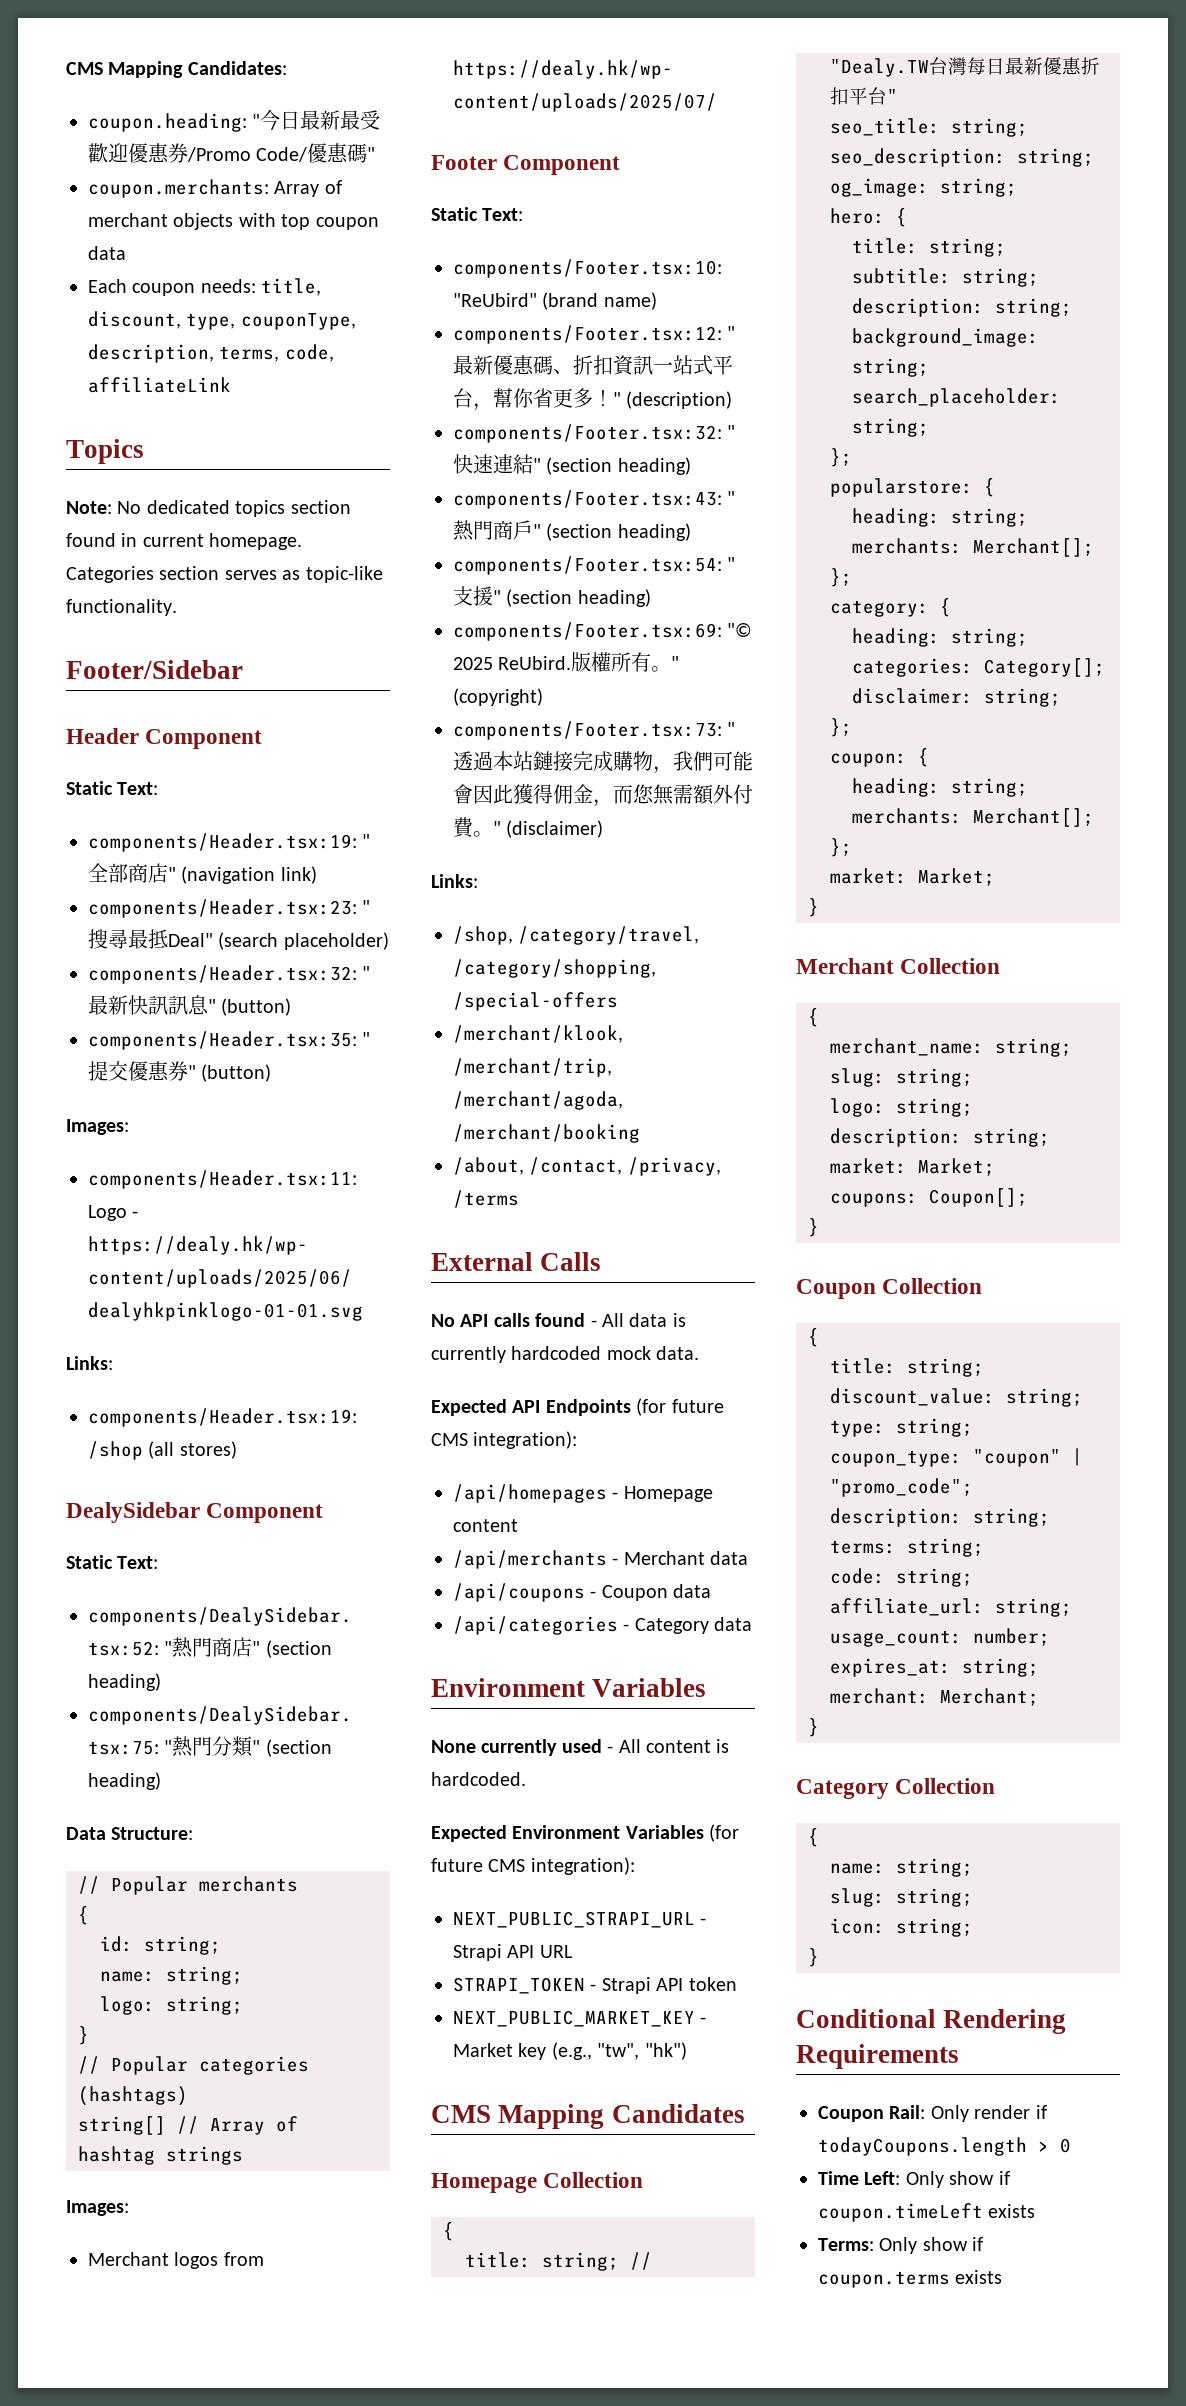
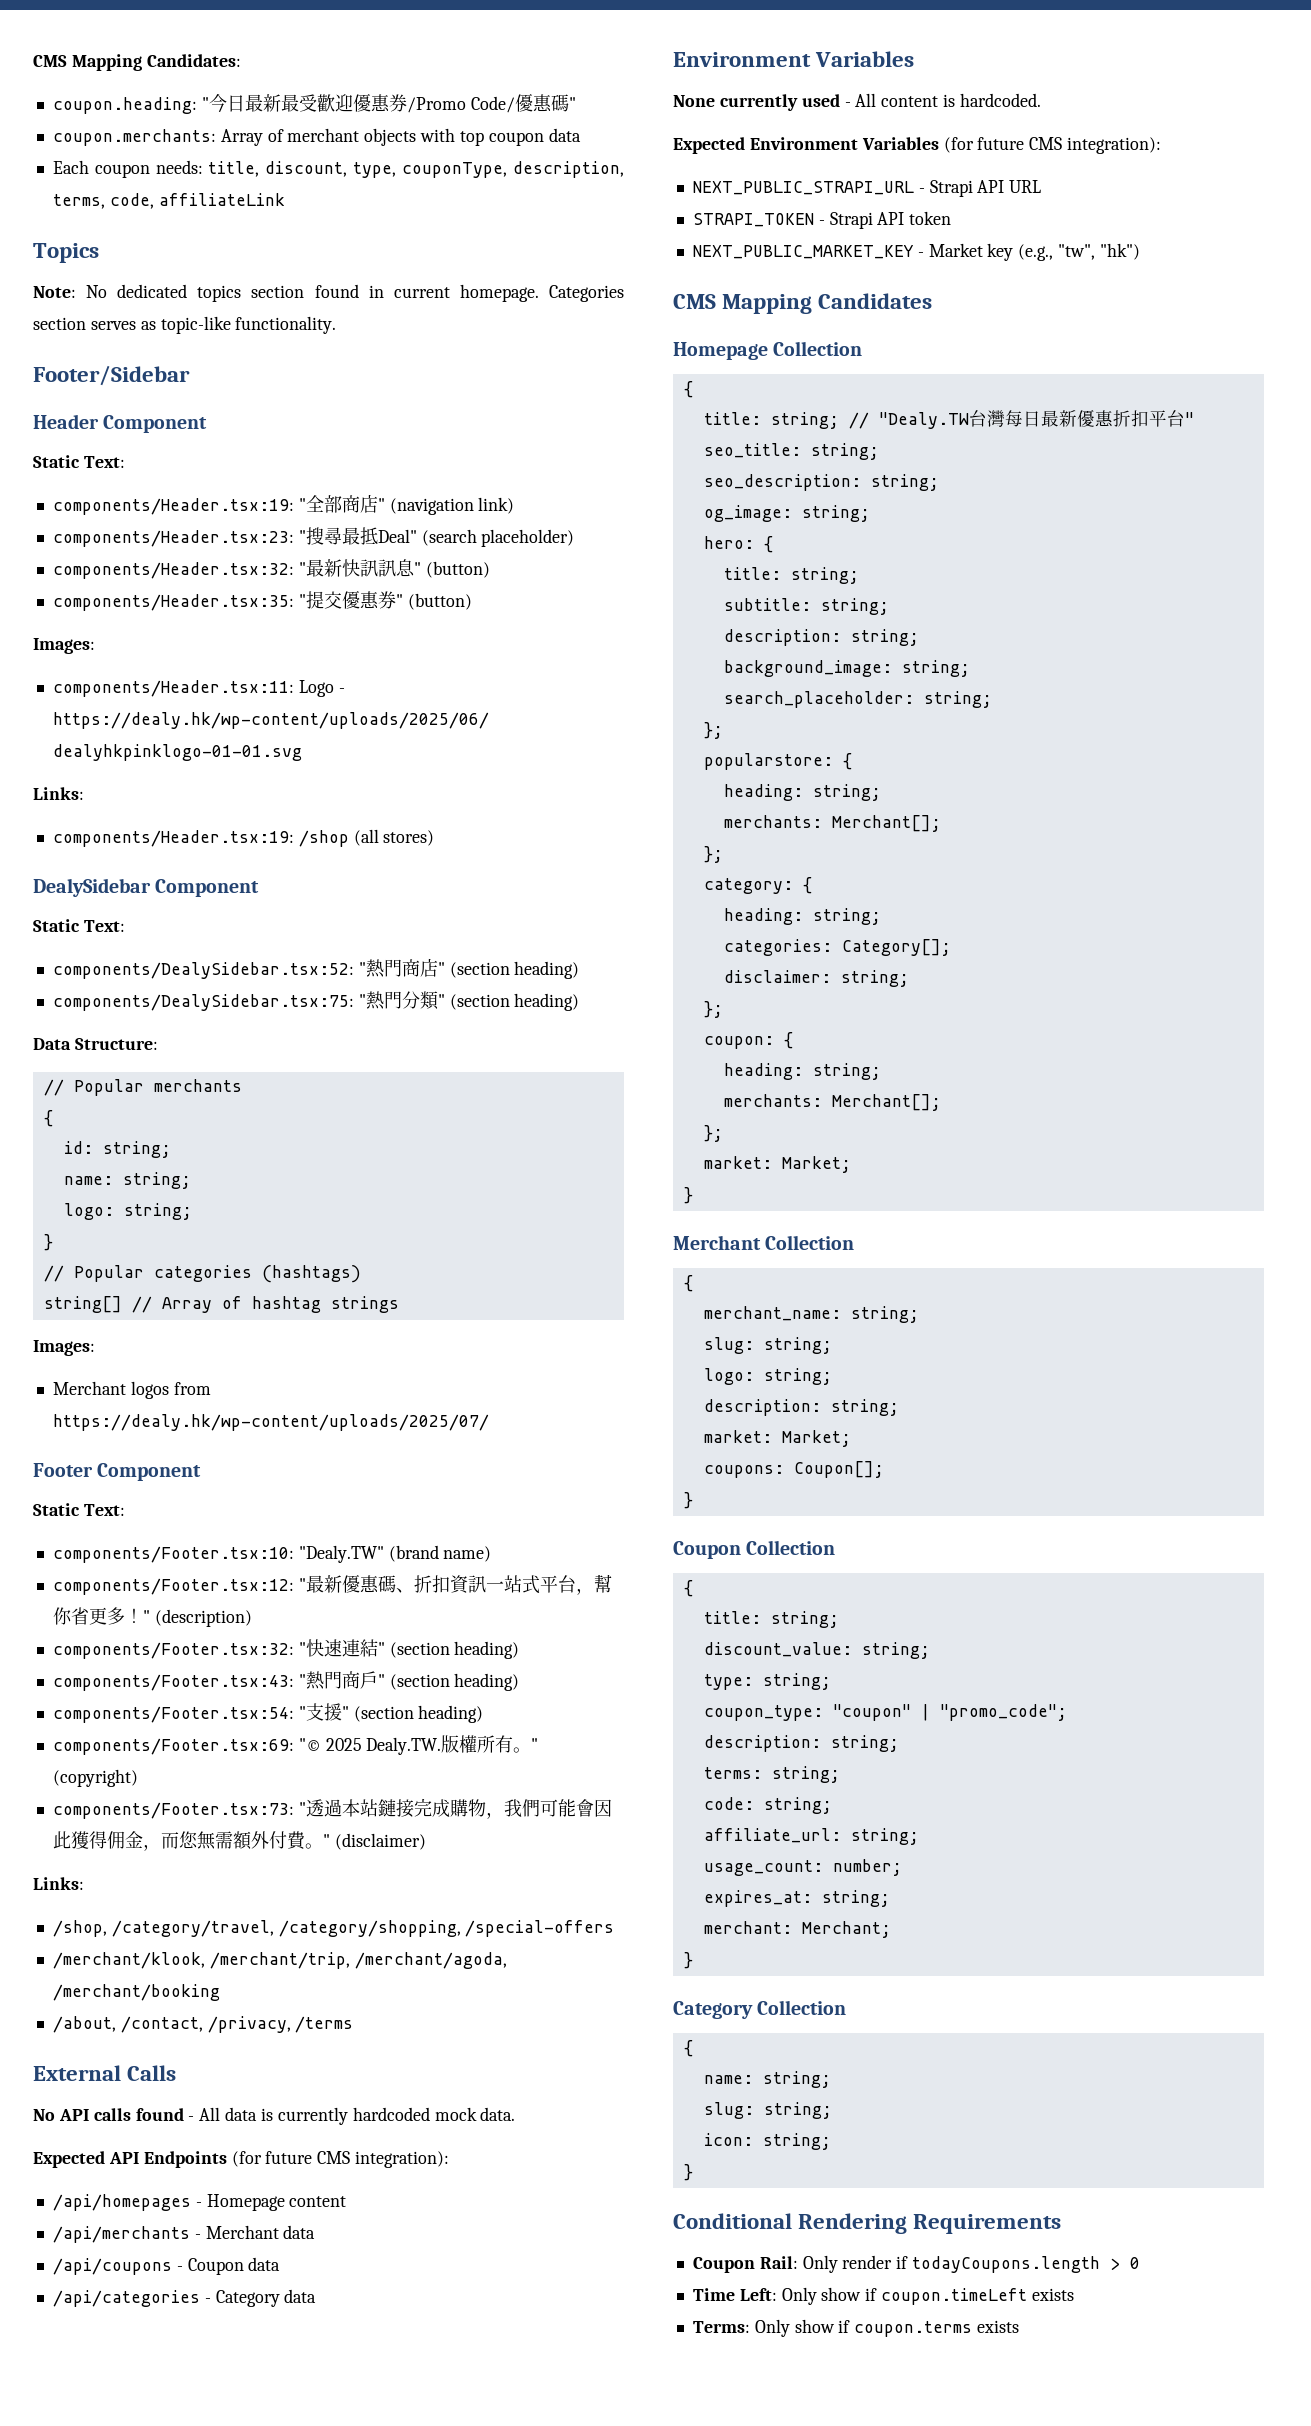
- components/Footer.tsx:10: "ReUbird" (brand name)
+ components/Footer.tsx:10: "Dealy.TW" (brand name)
- components/Footer.tsx:69: "© 2025 ReUbird.版權所有。
+ components/Footer.tsx:69: "© 2025 Dealy.TW.版權所有。

